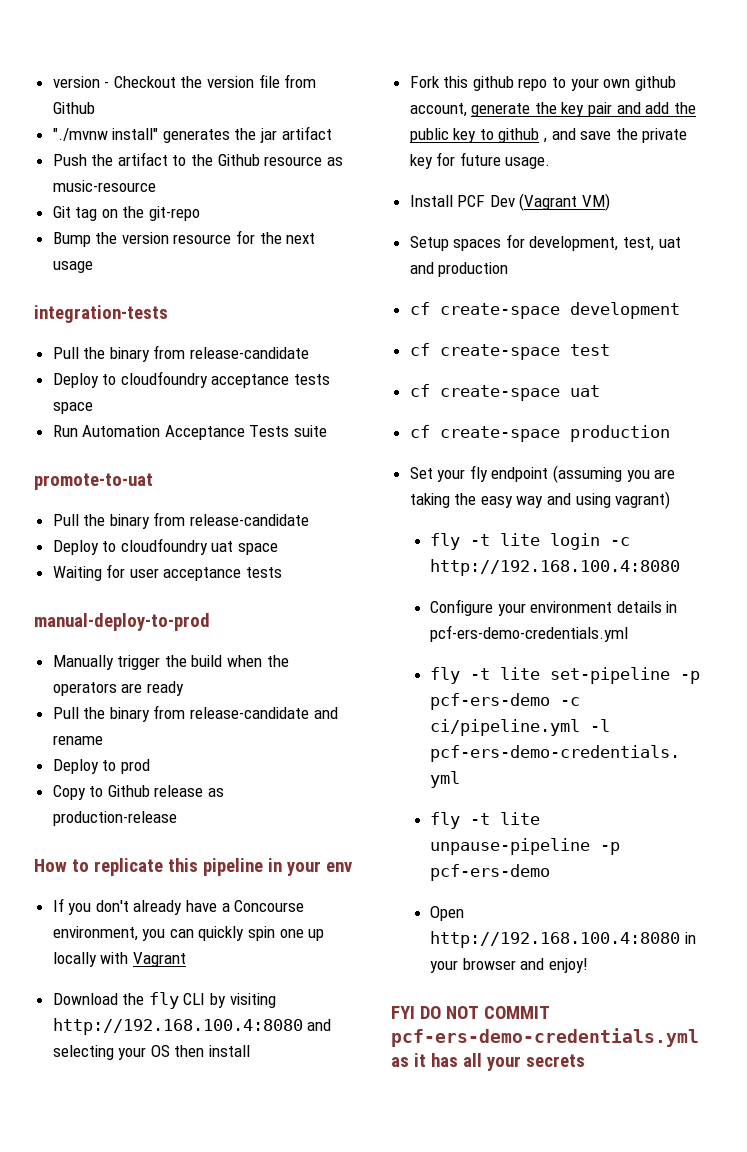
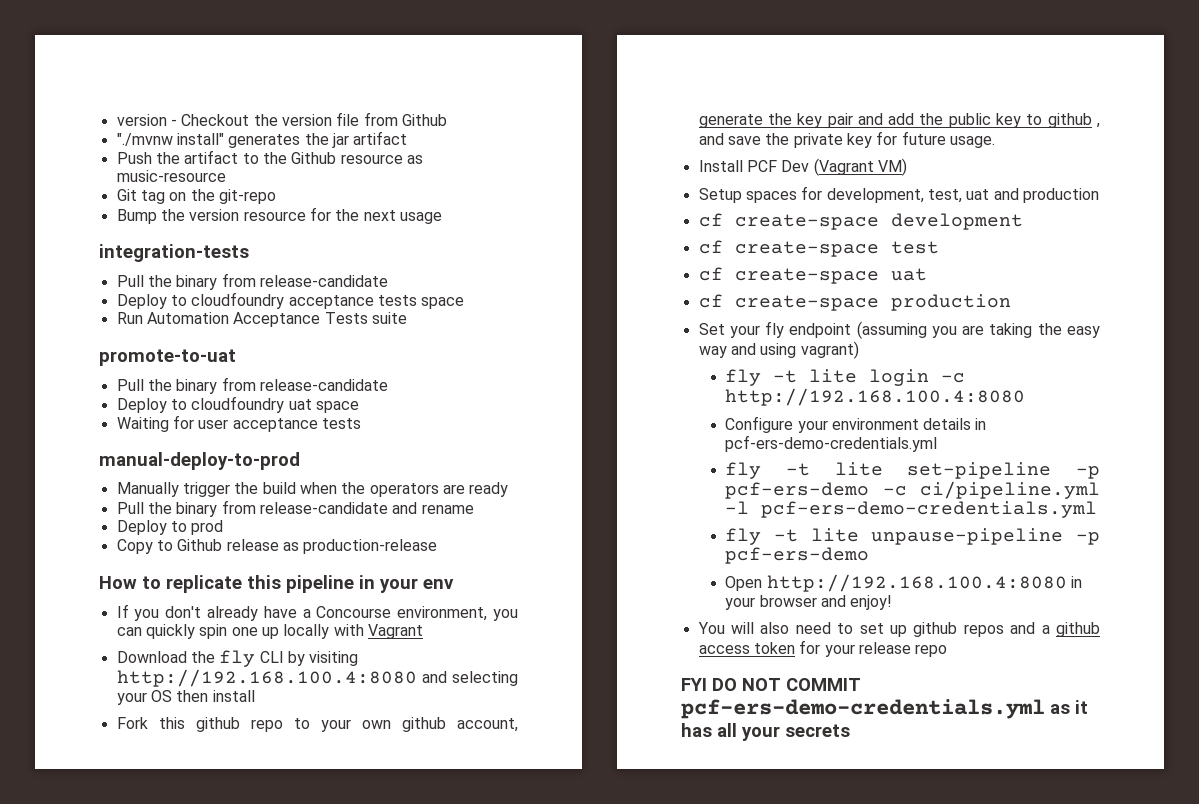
+ You will also need to set up github repos and a github access token for your release repo

